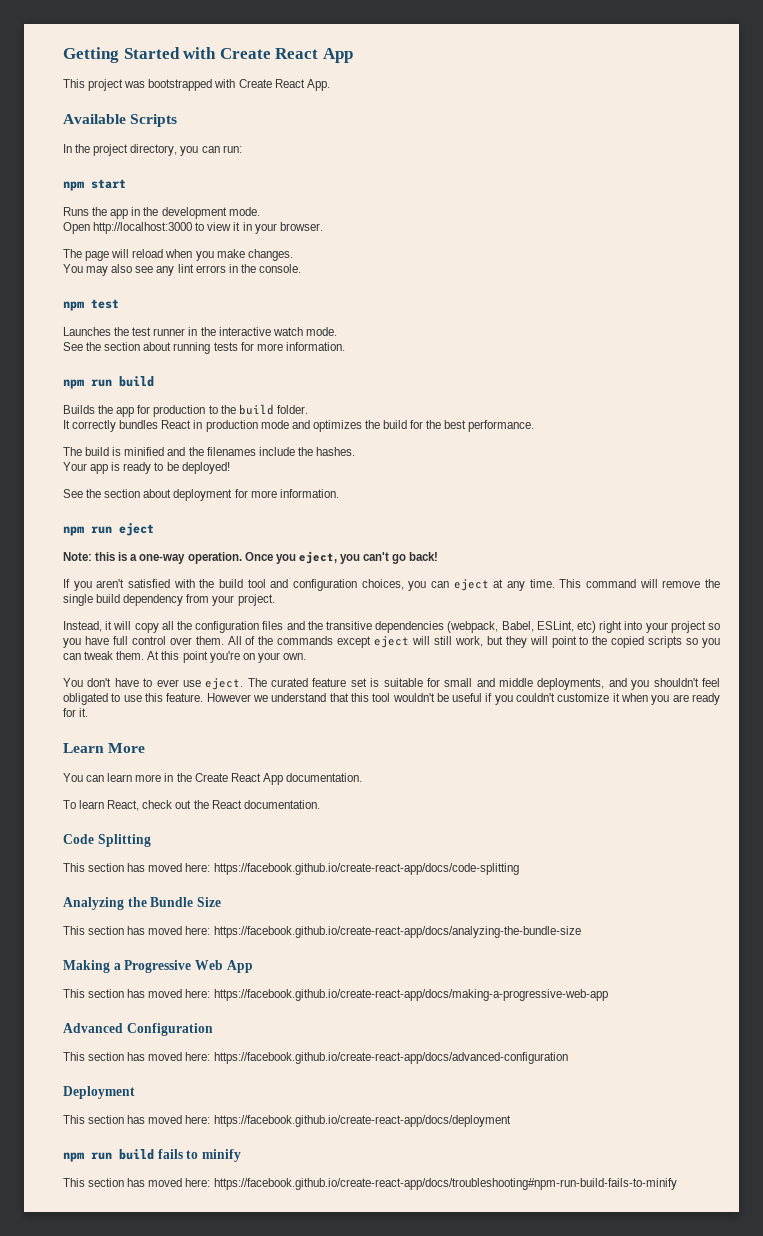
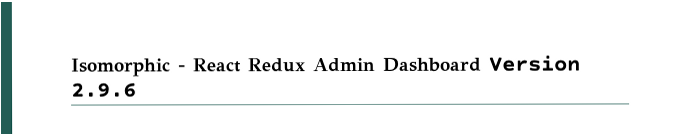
- Getting Started with Create React App
- This project was bootstrapped with Create React App.
- Available Scripts
- In the project directory, you can run:
- npm start
- Runs the app in the development mode.
- Open http://localhost:3000 to view it in your browser.
- The page will reload when you make changes.
- You may also see any lint errors in the console.
- npm test
- Launches the test runner in the interactive watch mode.
- See the section about running tests for more information.
- npm run build
- Builds the app for production to the build folder.
- It correctly bundles React in production mode and optimizes the build for the best performance.
- The build is minified and the filenames include the hashes.
- Your app is ready to be deployed!
- See the section about deployment for more information.
- npm run eject
- Note: this is a one-way operation. Once you eject, you can't go back!
- If you aren't satisfied with the build tool and configuration choices, you can eject at any time. This command will remove the single build dependency from your project.
- Instead, it will copy all the configuration files and the transitive dependencies (webpack, Babel, ESLint, etc) right into your project so you have full control over them. All of the commands except eject will still work, but they will point to the copied scripts so you can tweak them. At this point you're on your own.
- You don't have to ever use eject. The curated feature set is suitable for small and middle deployments, and you shouldn't feel obligated to use this feature. However we understand that this tool wouldn't be useful if you couldn't customize it when you are ready for it.
- Learn More
- You can learn more in the Create React App documentation.
- To learn React, check out the React documentation.
- Code Splitting
- This section has moved here: https://facebook.github.io/create-react-app/docs/code-splitting
- Analyzing the Bundle Size
- This section has moved here: https://facebook.github.io/create-react-app/docs/analyzing-the-bundle-size
- Making a Progressive Web App
- This section has moved here: https://facebook.github.io/create-react-app/docs/making-a-progressive-web-app
- Advanced Configuration
- This section has moved here: https://facebook.github.io/create-react-app/docs/advanced-configuration
- Deployment
- This section has moved here: https://facebook.github.io/create-react-app/docs/deployment
- npm run build fails to minify
- This section has moved here: https://facebook.github.io/create-react-app/docs/troubleshooting#npm-run-build-fails-to-minify
+ Isomorphic - React Redux Admin Dashboard Version 2.9.6

